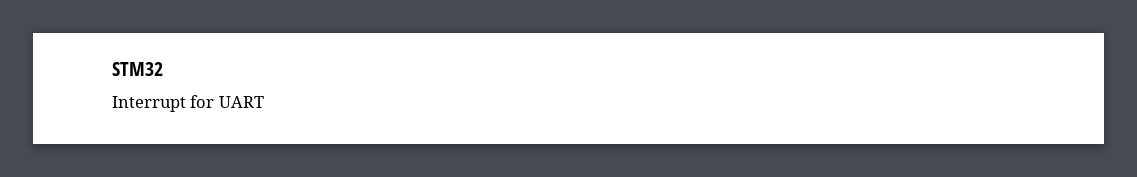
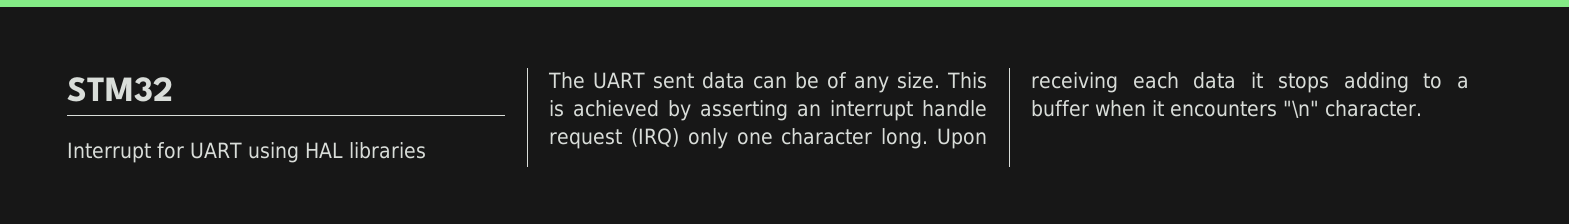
- Interrupt for UART
+ Interrupt for UART using HAL libraries
+ The UART sent data can be of any size. This is achieved by asserting an interrupt handle request (IRQ) only one character long. Upon receiving each data it stops adding to a buffer when it encounters "\n" character.

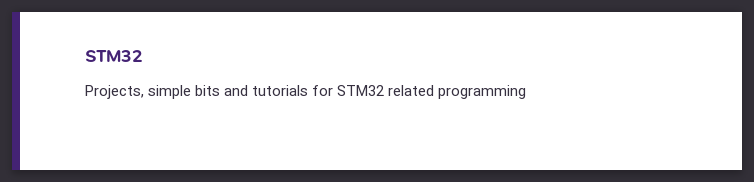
- Interrupt for UART using HAL libraries
- The UART sent data can be of any size. This is achieved by asserting an interrupt handle request (IRQ) only one character long. Upon receiving each data it stops adding to a buffer when it encounters "\n" character.
+ Projects, simple bits and tutorials for STM32 related programming

